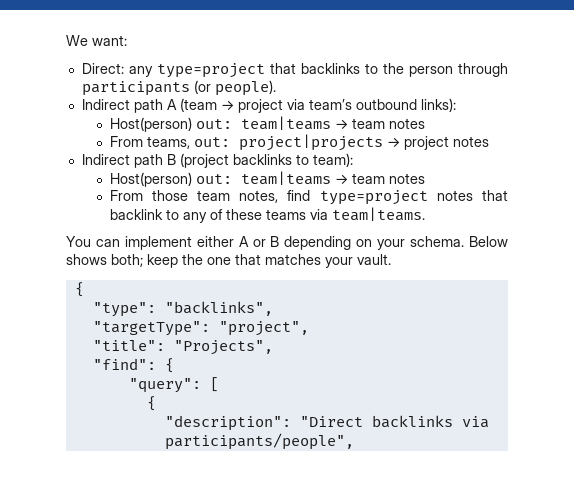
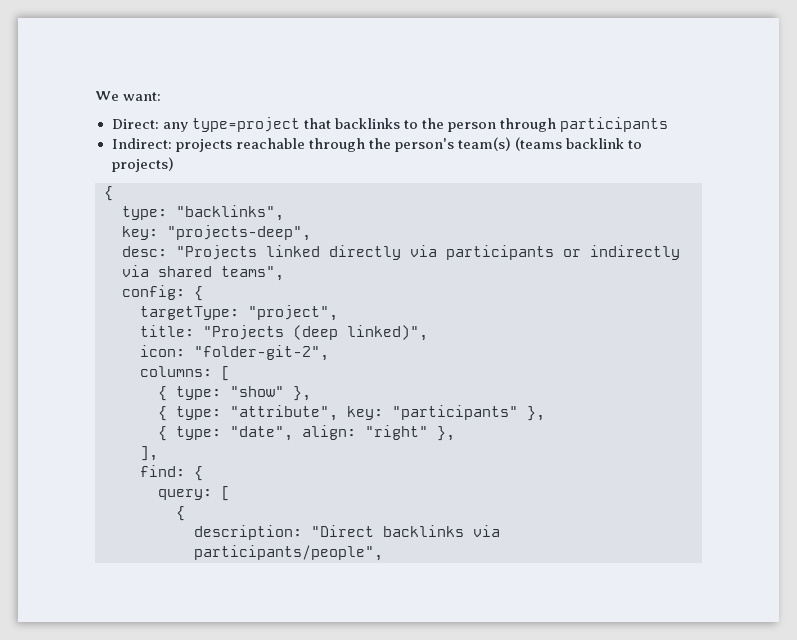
- Direct: any type=project that backlinks to the person through participants (or people).
- Indirect path A (team → project via team’s outbound links):
- Host(person) out: team|teams → team notes
- From teams, out: project|projects → project notes
- Indirect path B (project backlinks to team):
- Host(person) out: team|teams → team notes
- From those team notes, find type=project notes that backlink to any of these teams via team|teams.
- You can implement either A or B depending on your schema. Below shows both; keep the one that matches your vault.
+ Direct: any type=project that backlinks to the person through participants
+ Indirect: projects reachable through the person's team(s) (teams backlink to projects)
  {
- "type": "backlinks",
+ type: "backlinks",
- "targetType": "project",
- "title": "Projects",
- "find": {
- "query": [
+ key: "projects-deep",
+ desc: "Projects linked directly via participants or indirectly via shared teams",
+ config: {
+ targetType: "project",
+ title: "Projects (deep linked)",
+ icon: "folder-git-2",
+ columns: [
+ { type: "show" },
+ { type: "attribute", key: "participants" },
+ { type: "date", align: "right" },
+ ],
+ find: {
+ query: [
- "description": "Direct backlinks via participants/people",
+ description: "Direct backlinks via participants/people",

